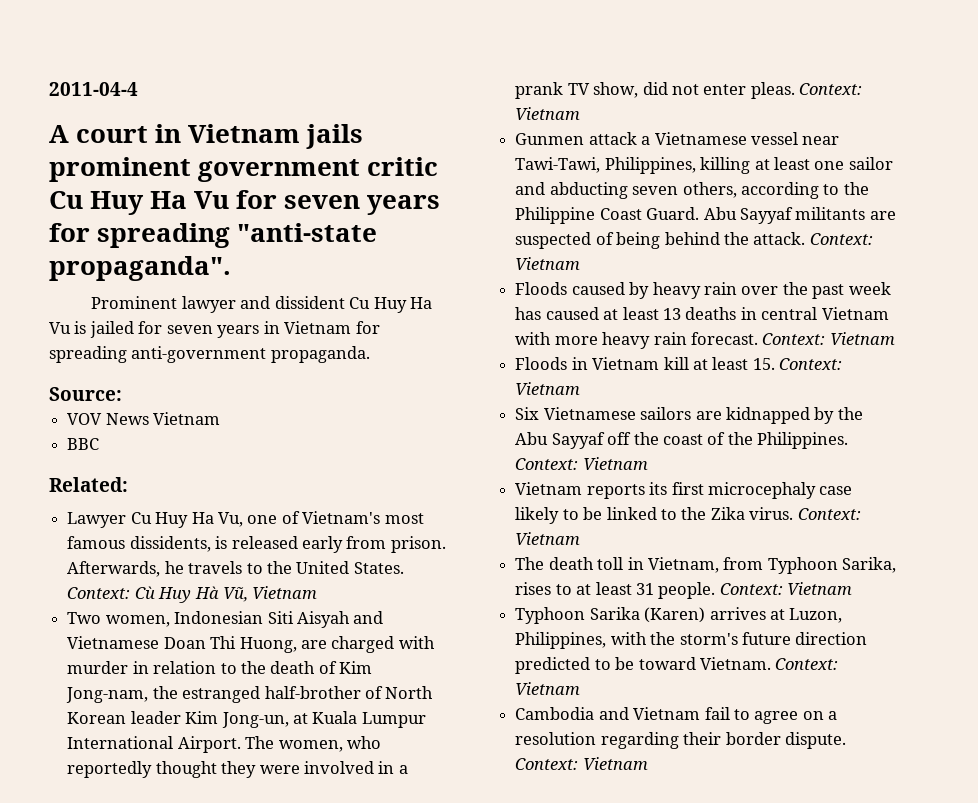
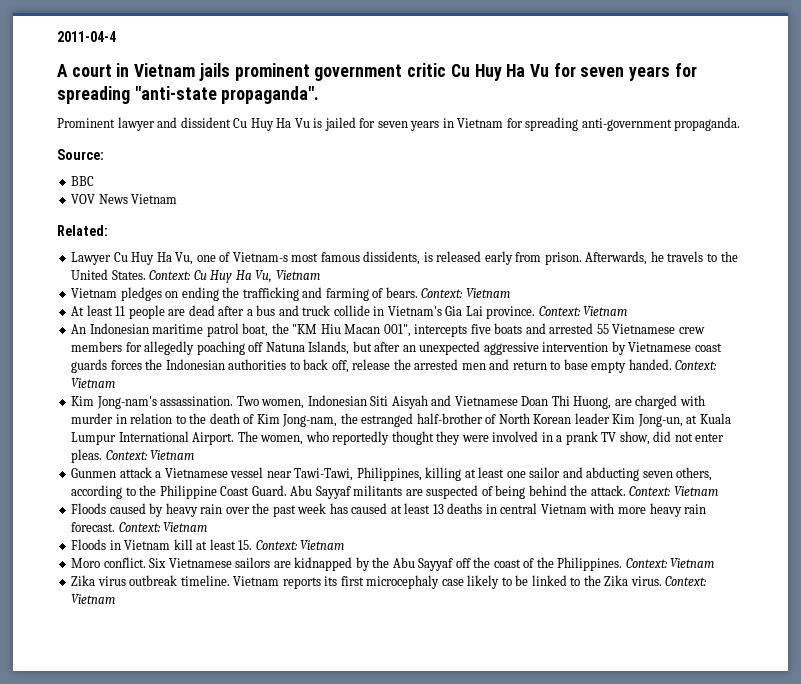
+ BBC
- BBC
- Lawyer Cu Huy Ha Vu, one of Vietnam's most famous dissidents, is released early from prison.
+ Lawyer Cu Huy Ha Vu, one of Vietnam-s most famous dissidents, is released early from prison.
- Context: Cù Huy Hà Vũ, Vietnam
- Two women, Indonesian Siti Aisyah and Vietnamese Doan Thi Huong, are charged with murder in relation to the death of Kim Jong-nam, the estranged half-brother of North Korean leader Kim Jong-un, at Kuala Lumpur International Airport.
+ Context: Cu Huy Ha Vu, Vietnam
+ Vietnam pledges on ending the trafficking and farming of bears. Context: Vietnam
+ At least 11 people are dead after a bus and truck collide in Vietnam's Gia Lai province. Context: Vietnam
+ An Indonesian maritime patrol boat, the "KM Hiu Macan 001", intercepts five boats and arrested 55 Vietnamese crew members for allegedly poaching off Natuna Islands, but after an unexpected aggressive intervention by Vietnamese coast guards forces the Indonesian authorities to back off, release the arrested men and return to base empty handed. Context: Vietnam
+ Kim Jong-nam's assassination. Two women, Indonesian Siti Aisyah and Vietnamese Doan Thi Huong, are charged with murder in relation to the death of Kim Jong-nam, the estranged half-brother of North Korean leader Kim Jong-un, at Kuala Lumpur International Airport.
+ Moro conflict.
+ Zika virus outbreak timeline.
- The death toll in Vietnam, from Typhoon Sarika, rises to at least 31 people. Context: Vietnam
- Typhoon Sarika (Karen) arrives at Luzon, Philippines, with the storm's future direction predicted to be toward Vietnam. Context: Vietnam
- Cambodia and Vietnam fail to agree on a resolution regarding their border dispute. Context: Vietnam

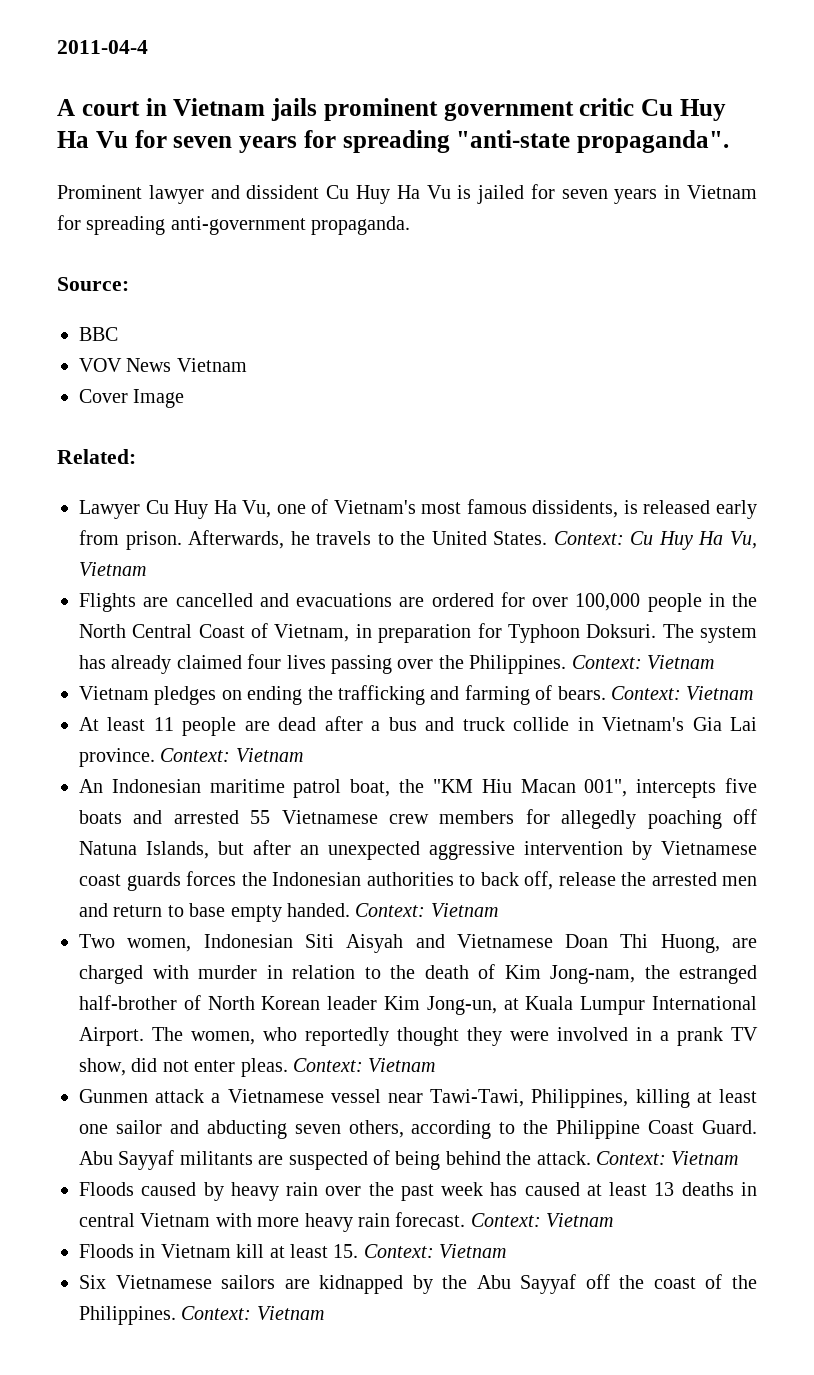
+ Cover Image
- Lawyer Cu Huy Ha Vu, one of Vietnam-s most famous dissidents, is released early from prison.
+ Lawyer Cu Huy Ha Vu, one of Vietnam's most famous dissidents, is released early from prison.
+ Flights are cancelled and evacuations are ordered for over 100,000 people in the North Central Coast of Vietnam, in preparation for Typhoon Doksuri. The system has already claimed four lives passing over the Philippines. Context: Vietnam
- Kim Jong-nam's assassination.
- Moro conflict.
- Zika virus outbreak timeline. Vietnam reports its first microcephaly case likely to be linked to the Zika virus. Context: Vietnam

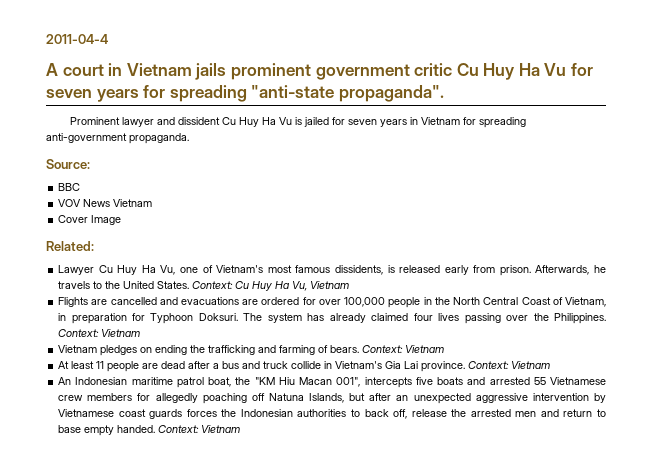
- Two women, Indonesian Siti Aisyah and Vietnamese Doan Thi Huong, are charged with murder in relation to the death of Kim Jong-nam, the estranged half-brother of North Korean leader Kim Jong-un, at Kuala Lumpur International Airport. The women, who reportedly thought they were involved in a prank TV show, did not enter pleas. Context: Vietnam
- Gunmen attack a Vietnamese vessel near Tawi-Tawi, Philippines, killing at least one sailor and abducting seven others, according to the Philippine Coast Guard. Abu Sayyaf militants are suspected of being behind the attack. Context: Vietnam
- Floods caused by heavy rain over the past week has caused at least 13 deaths in central Vietnam with more heavy rain forecast. Context: Vietnam
- Floods in Vietnam kill at least 15. Context: Vietnam
- Six Vietnamese sailors are kidnapped by the Abu Sayyaf off the coast of the Philippines. Context: Vietnam

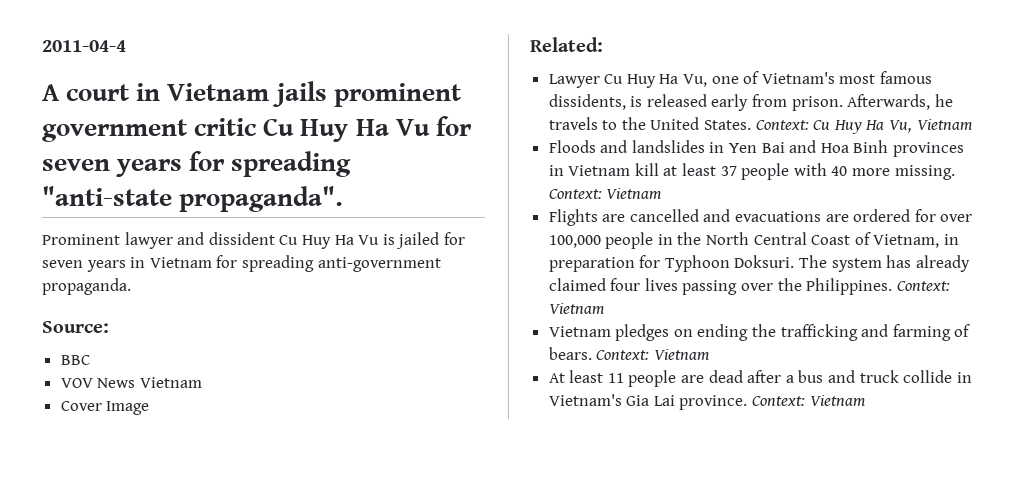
+ Floods and landslides in Yen Bai and Hoa Binh provinces in Vietnam kill at least 37 people with 40 more missing. Context: Vietnam
- An Indonesian maritime patrol boat, the "KM Hiu Macan 001", intercepts five boats and arrested 55 Vietnamese crew members for allegedly poaching off Natuna Islands, but after an unexpected aggressive intervention by Vietnamese coast guards forces the Indonesian authorities to back off, release the arrested men and return to base empty handed. Context: Vietnam

